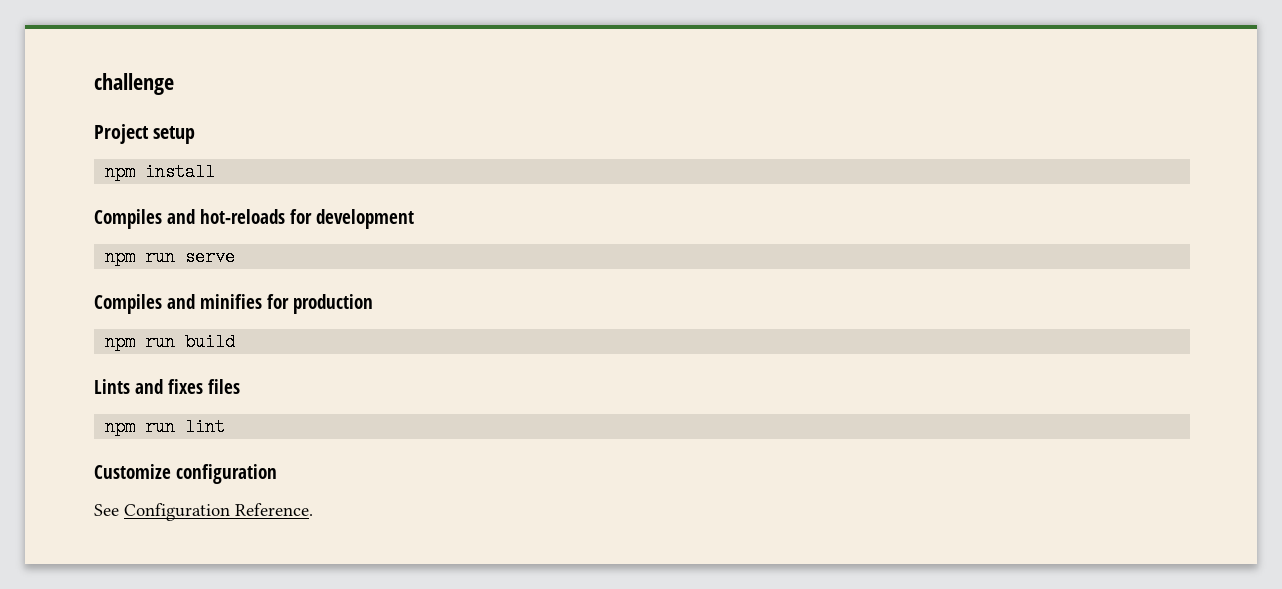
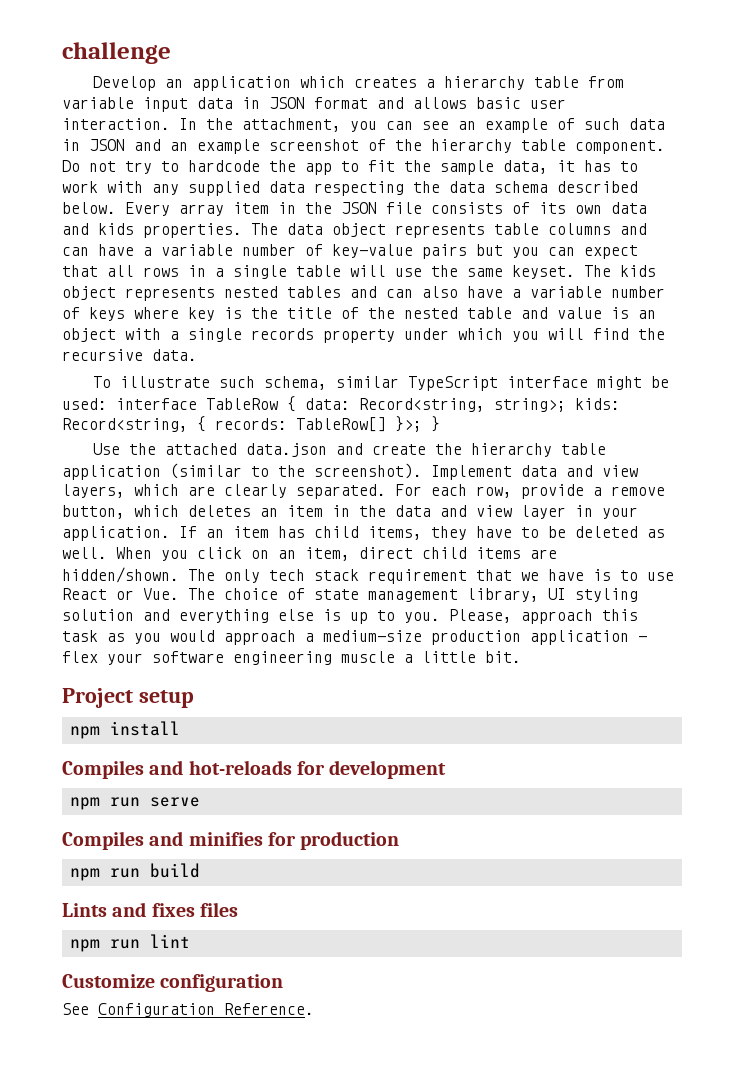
+ Develop an application which creates a hierarchy table from variable input data in JSON format and allows basic user interaction. In the attachment, you can see an example of such data in JSON and an example screenshot of the hierarchy table component. Do not try to hardcode the app to fit the sample data, it has to work with any supplied data respecting the data schema described below. Every array item in the JSON file consists of its own data and kids properties. The data object represents table columns and can have a variable number of key-value pairs but you can expect that all rows in a single table will use the same keyset. The kids object represents nested tables and can also have a variable number of keys where key is the title of the nested table and value is an object with a single records property under which you will find the recursive data.
+ To illustrate such schema, similar TypeScript interface might be used: interface TableRow { data: Record<string, string>; kids: Record<string, { records: TableRow[] }>; }
+ Use the attached data.json and create the hierarchy table application (similar to the screenshot). Implement data and view layers, which are clearly separated. For each row, provide a remove button, which deletes an item in the data and view layer in your application. If an item has child items, they have to be deleted as well. When you click on an item, direct child items are hidden/shown. The only tech stack requirement that we have is to use React or Vue. The choice of state management library, UI styling solution and everything else is up to you. Please, approach this task as you would approach a medium-size production application - flex your software engineering muscle a little bit.

